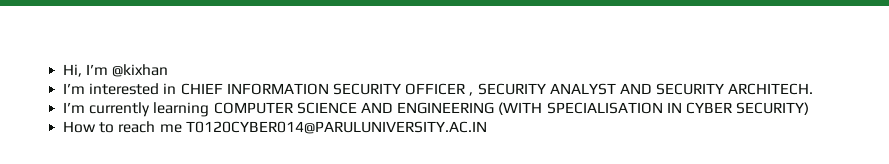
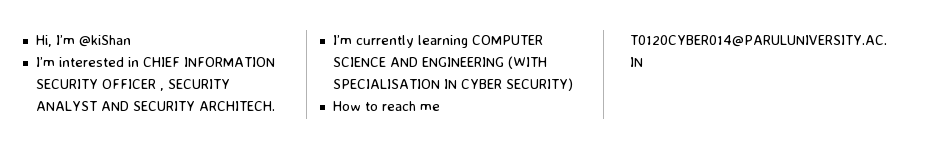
- Hi, I’m @kixhan
+ Hi, I’m @kiShan

